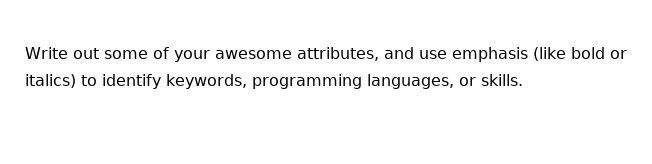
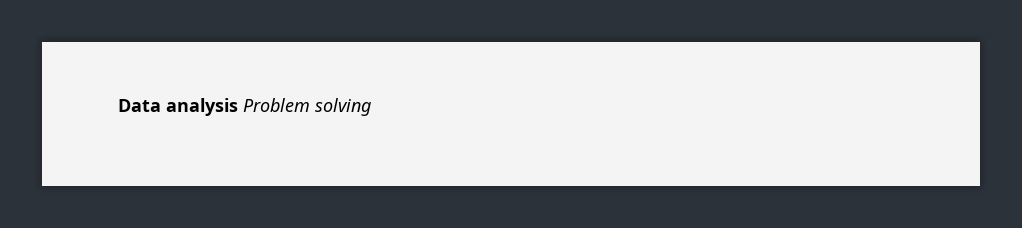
- Write out some of your awesome attributes, and use emphasis (like bold or italics) to identify keywords, programming languages, or skills.
+ Data analysis Problem solving

